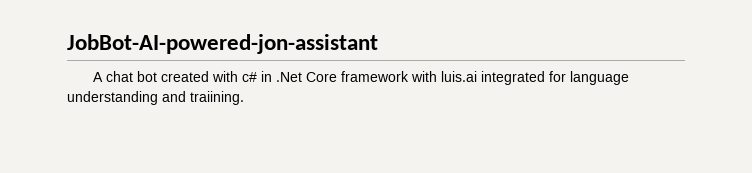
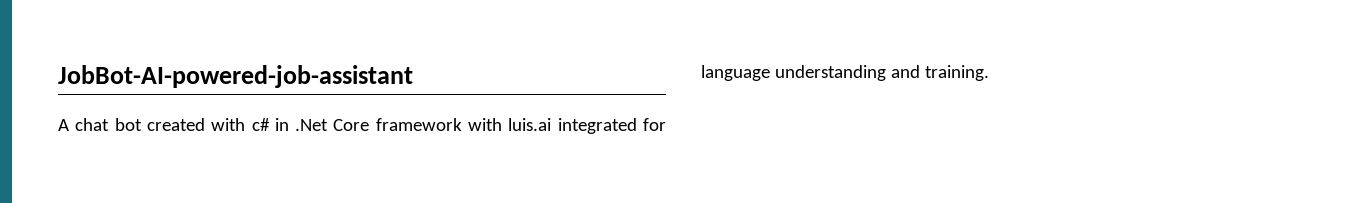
- JobBot-AI-powered-jon-assistant
+ JobBot-AI-powered-job-assistant
- A chat bot created with c# in .Net Core framework with luis.ai integrated for language understanding and traiining.
+ A chat bot created with c# in .Net Core framework with luis.ai integrated for language understanding and training.

